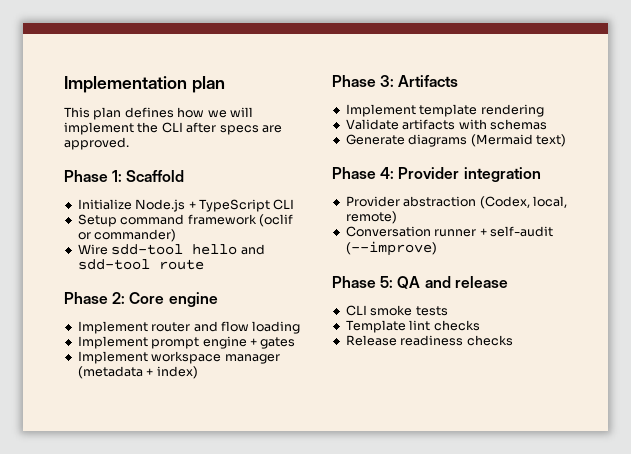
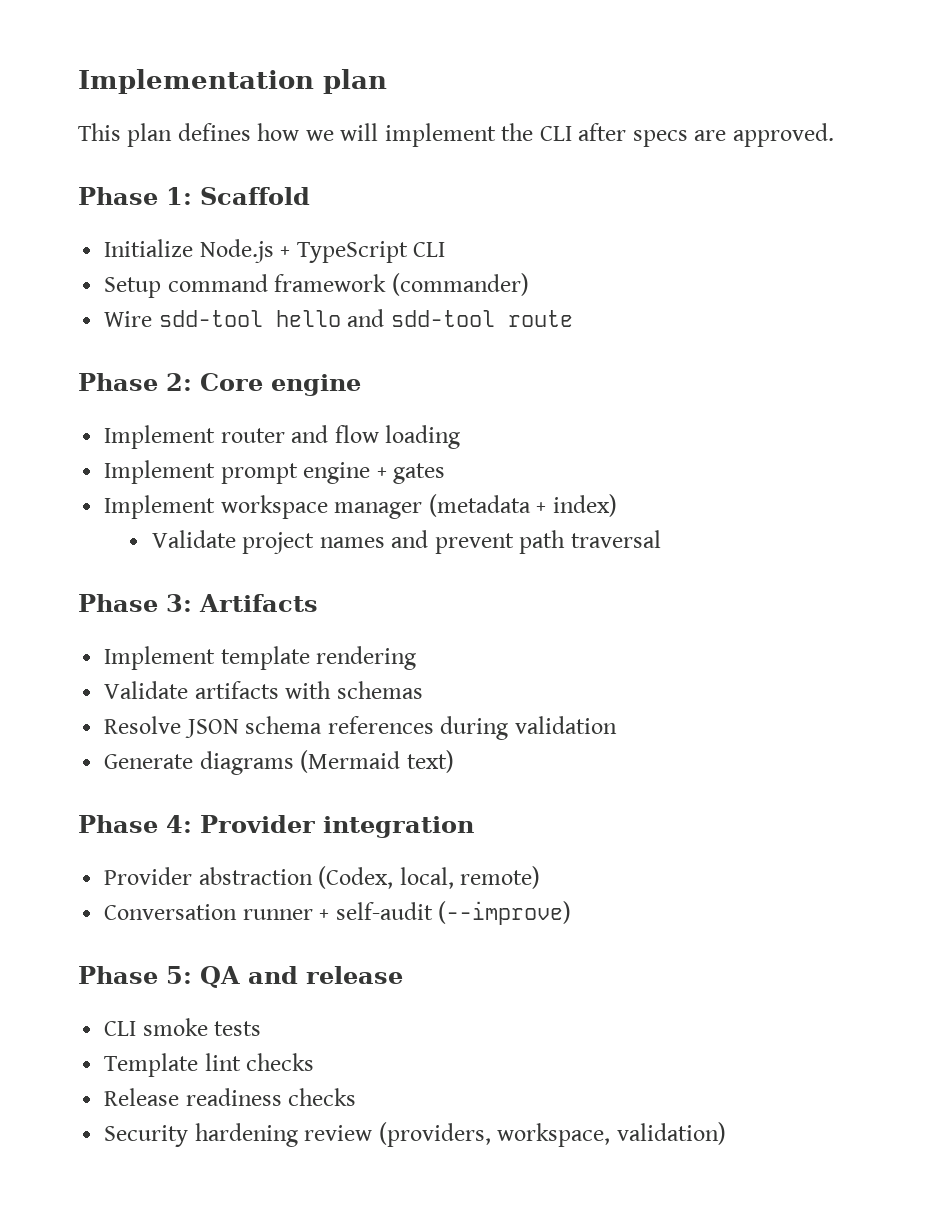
- Setup command framework (oclif or commander)
+ Setup command framework (commander)
+ Validate project names and prevent path traversal
+ Resolve JSON schema references during validation
+ Security hardening review (providers, workspace, validation)

